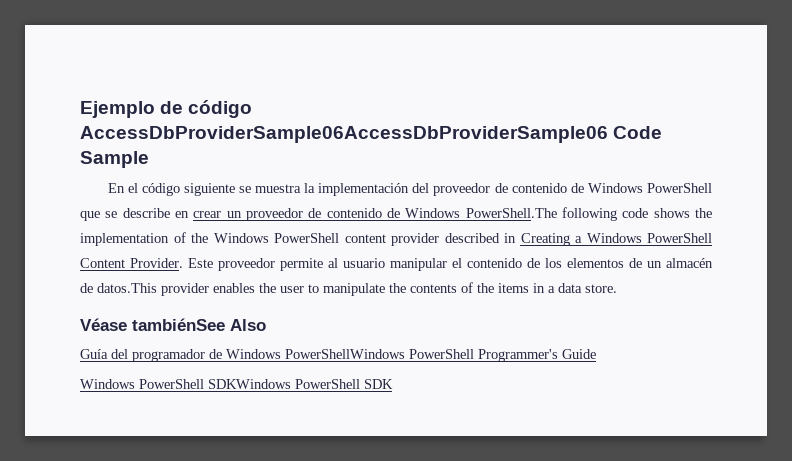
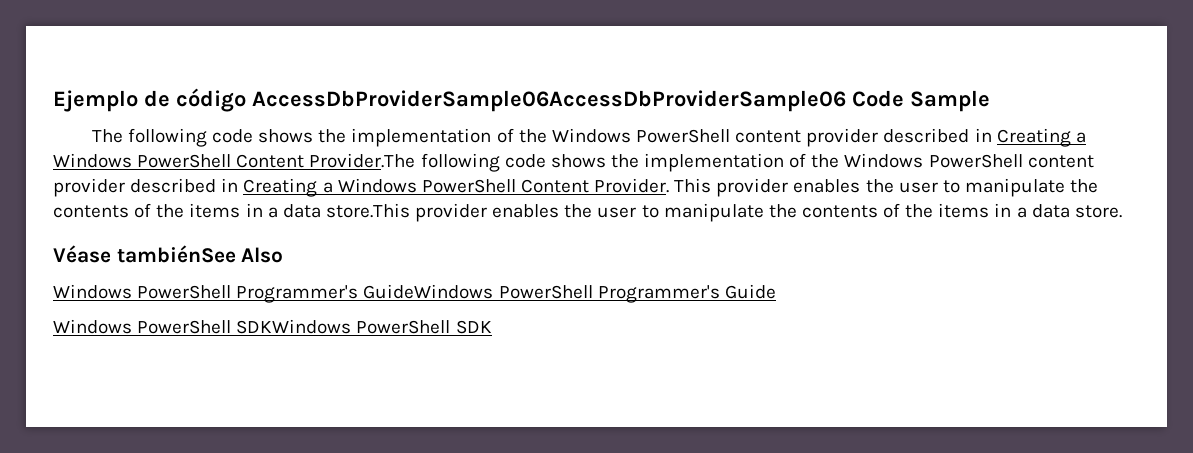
- En el código siguiente se muestra la implementación del proveedor de contenido de Windows PowerShell que se describe en crear un proveedor de contenido de Windows PowerShell.The following code shows the implementation of the Windows PowerShell content provider described in Creating a Windows PowerShell Content Provider.
+ The following code shows the implementation of the Windows PowerShell content provider described in Creating a Windows PowerShell Content Provider.The following code shows the implementation of the Windows PowerShell content provider described in Creating a Windows PowerShell Content Provider.
- Este proveedor permite al usuario manipular el contenido de los elementos de un almacén de datos.This provider enables the user to manipulate the contents of the items in a data store.
+ This provider enables the user to manipulate the contents of the items in a data store.This provider enables the user to manipulate the contents of the items in a data store.
- Guía del programador de Windows PowerShellWindows PowerShell Programmer's Guide
+ Windows PowerShell Programmer's GuideWindows PowerShell Programmer's Guide

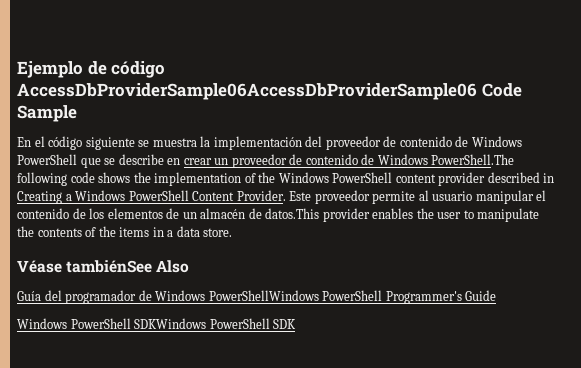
- The following code shows the implementation of the Windows PowerShell content provider described in Creating a Windows PowerShell Content Provider.The following code shows the implementation of the Windows PowerShell content provider described in Creating a Windows PowerShell Content Provider.
+ En el código siguiente se muestra la implementación del proveedor de contenido de Windows PowerShell que se describe en crear un proveedor de contenido de Windows PowerShell.The following code shows the implementation of the Windows PowerShell content provider described in Creating a Windows PowerShell Content Provider.
- This provider enables the user to manipulate the contents of the items in a data store.This provider enables the user to manipulate the contents of the items in a data store.
+ Este proveedor permite al usuario manipular el contenido de los elementos de un almacén de datos.This provider enables the user to manipulate the contents of the items in a data store.
- Windows PowerShell Programmer's GuideWindows PowerShell Programmer's Guide
+ Guía del programador de Windows PowerShellWindows PowerShell Programmer's Guide

